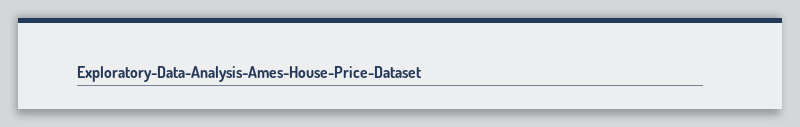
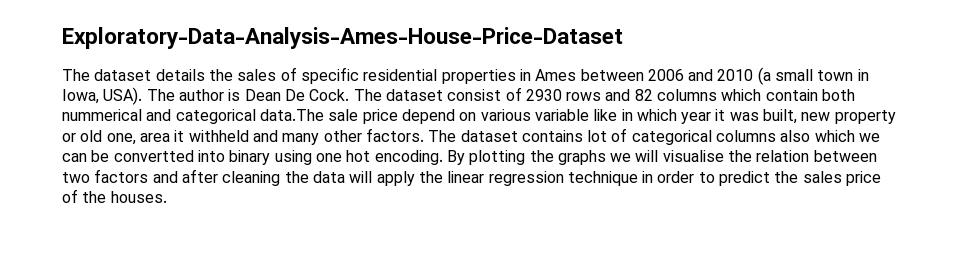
+ The dataset details the sales of specific residential properties in Ames between 2006 and 2010 (a small town in Iowa, USA). The author is Dean De Cock. The dataset consist of 2930 rows and 82 columns which contain both nummerical and categorical data.The sale price depend on various variable like in which year it was built, new property or old one, area it withheld and many other factors. The dataset contains lot of categorical columns also which we can be convertted into binary using one hot encoding. By plotting the graphs we will visualise the relation between two factors and after cleaning the data will apply the linear regression technique in order to predict the sales price of the houses.

